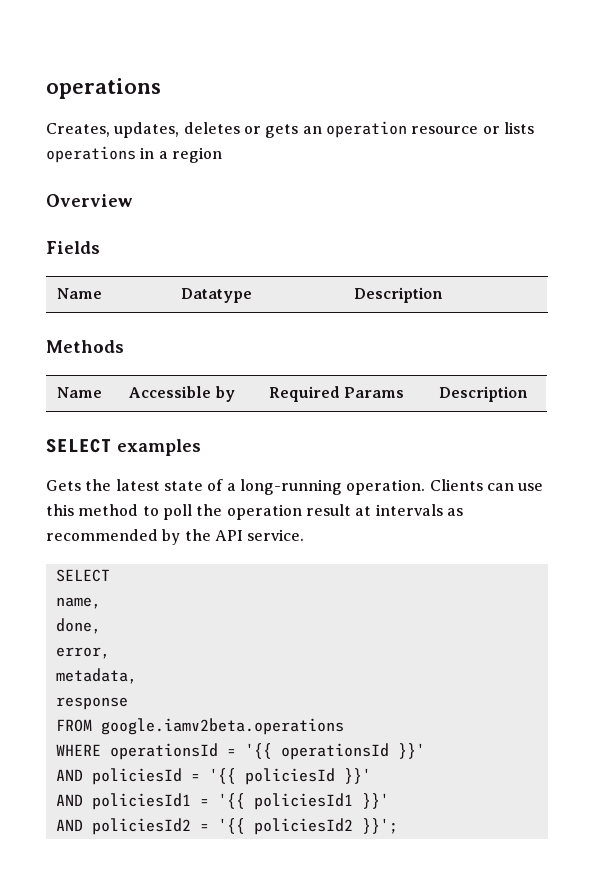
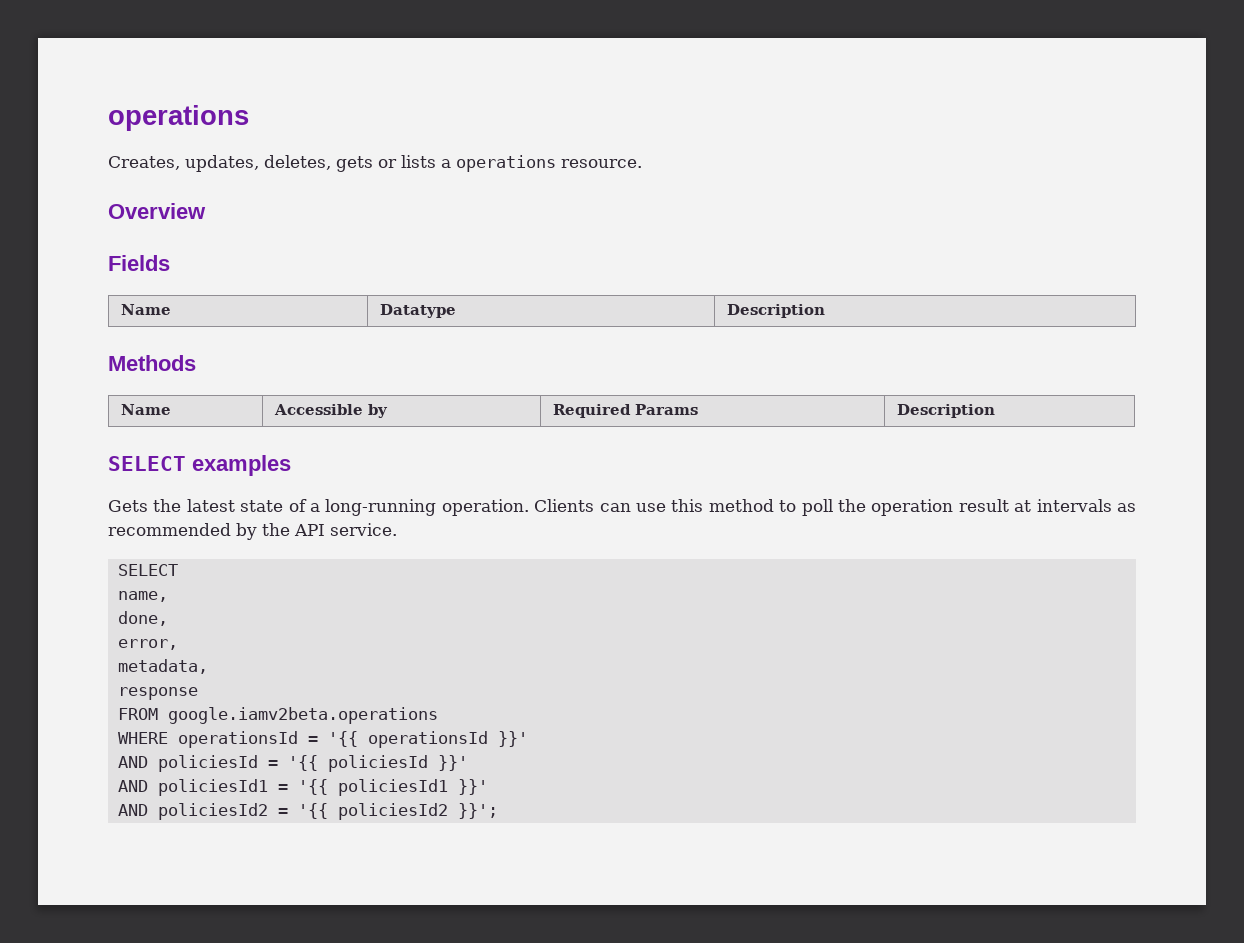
- Creates, updates, deletes or gets an operation resource or lists operations in a region
+ Creates, updates, deletes, gets or lists a operations resource.

